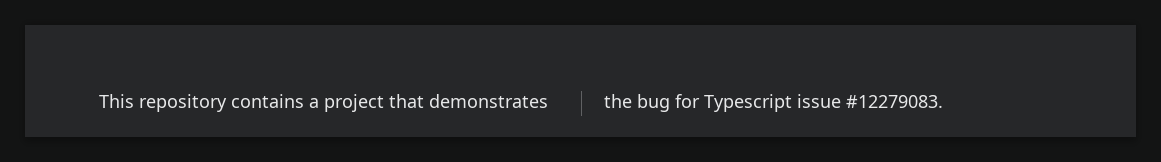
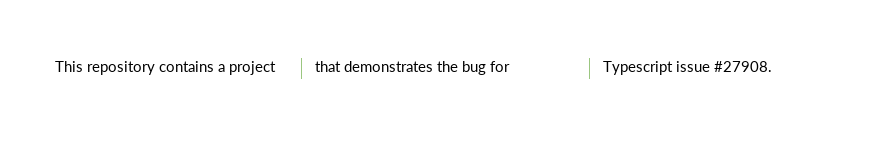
- This repository contains a project that demonstrates the bug for Typescript issue #12279083.
+ This repository contains a project that demonstrates the bug for Typescript issue #27908.

